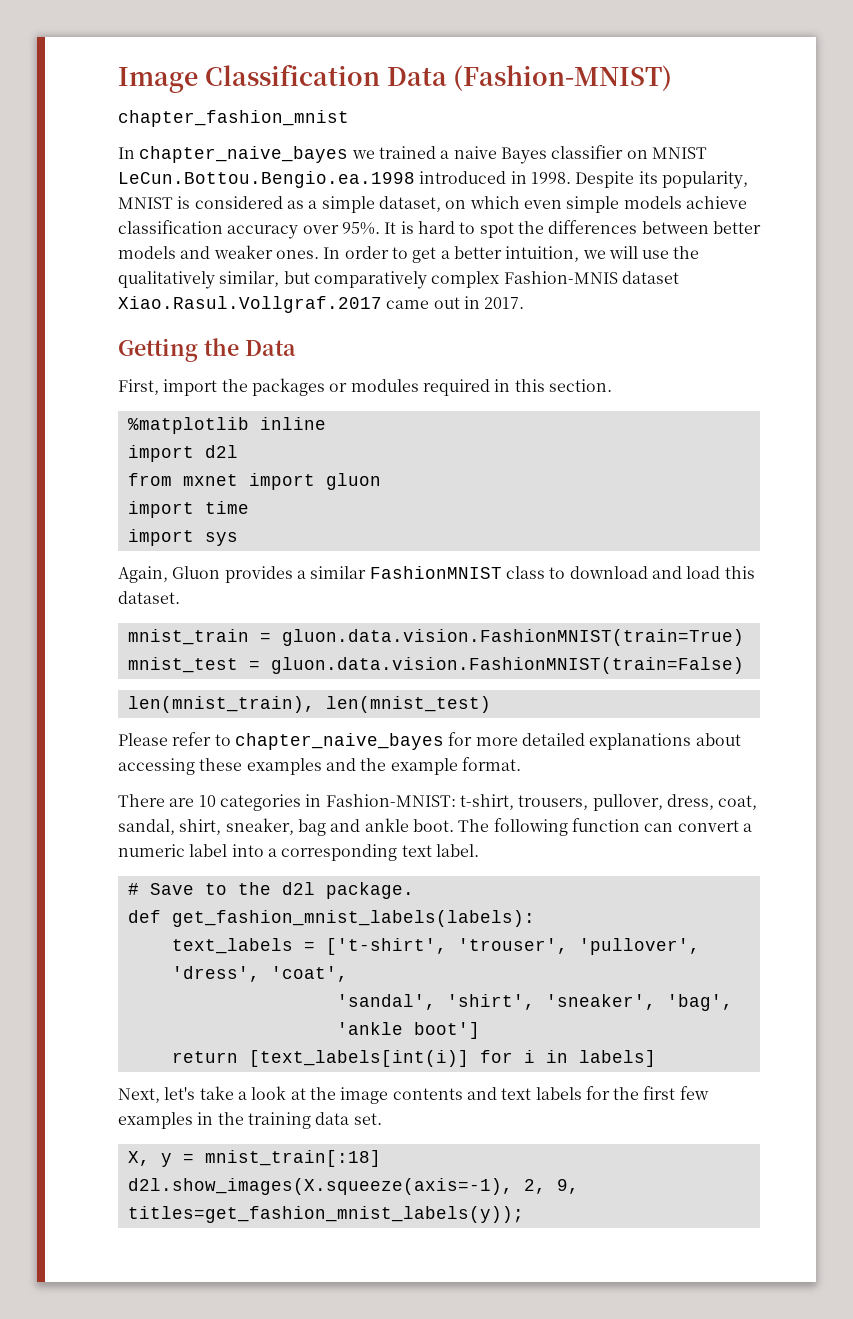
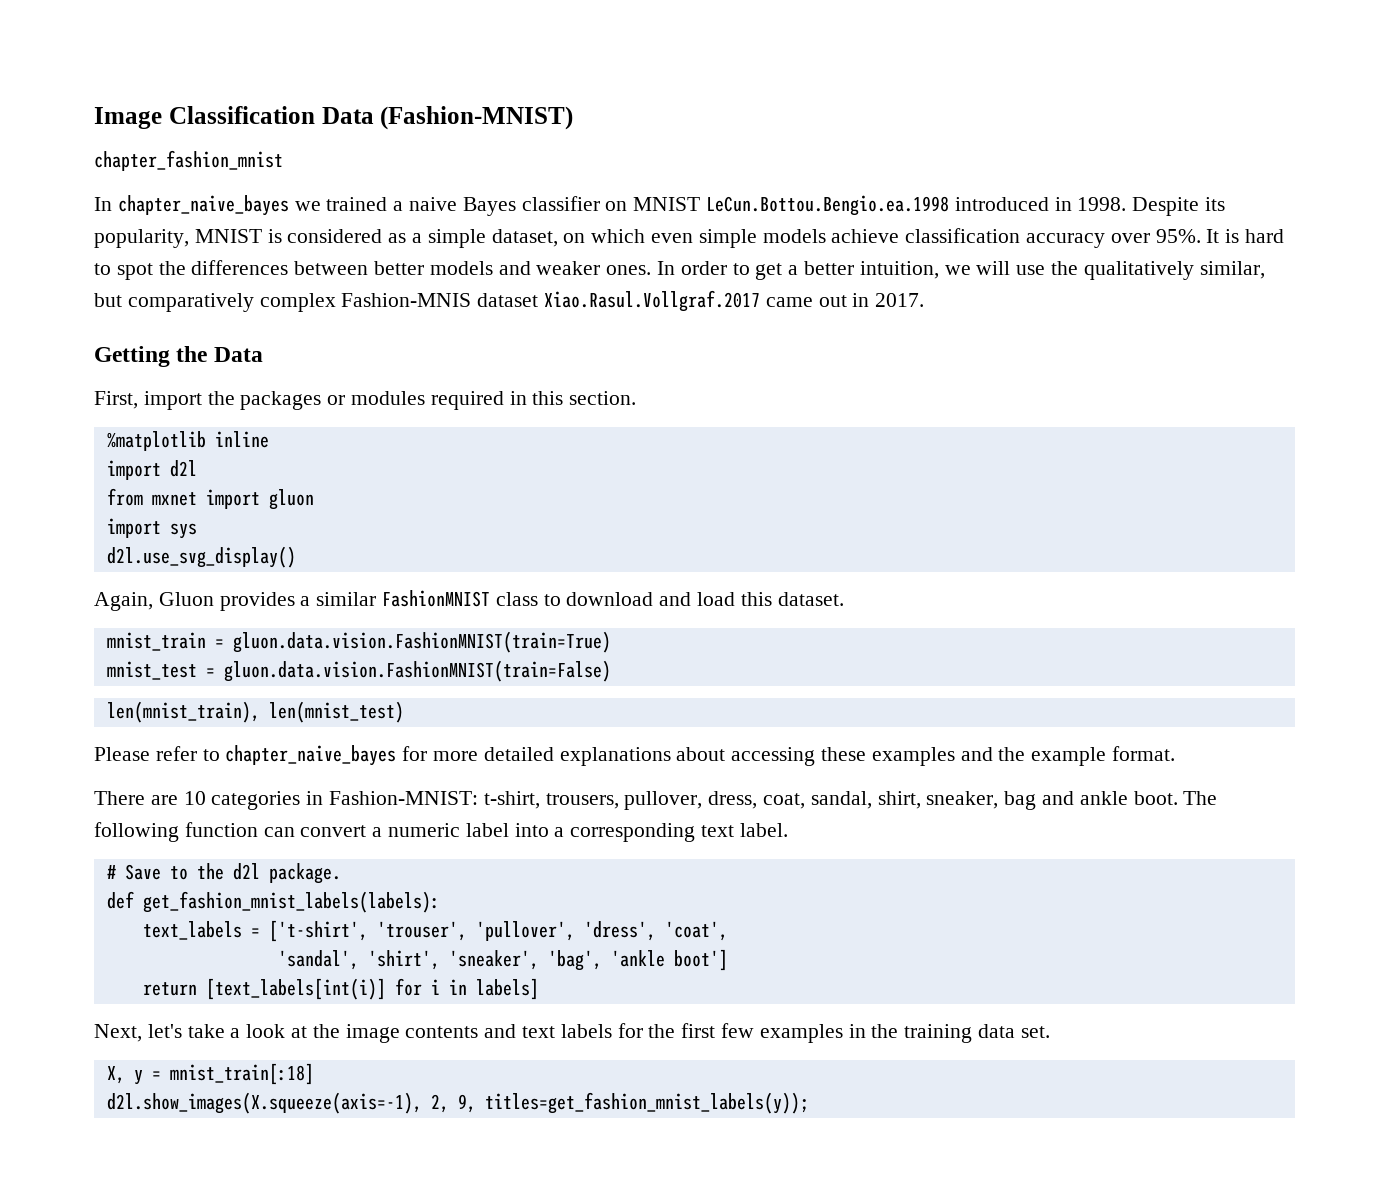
- import time
  import sys
+ d2l.use_svg_display()

